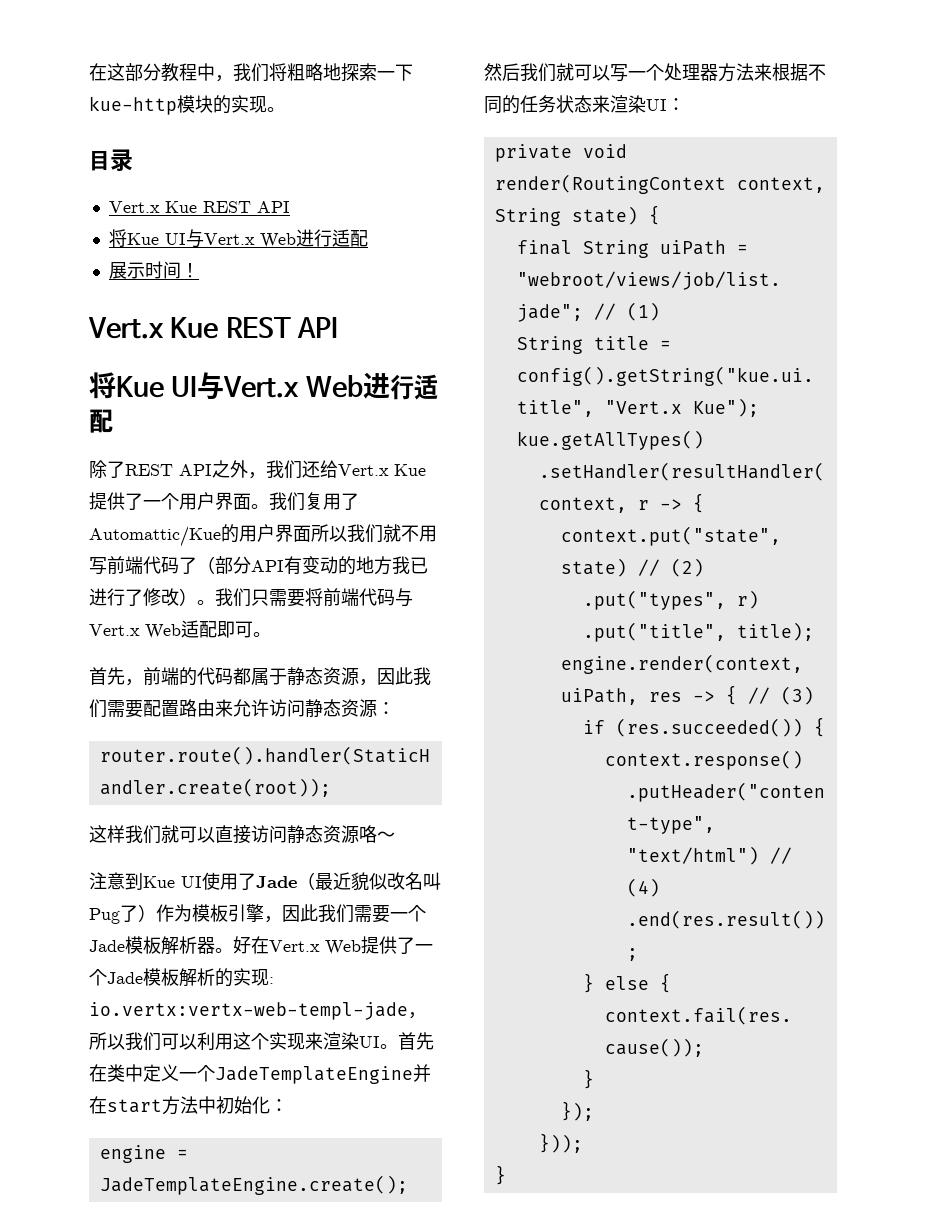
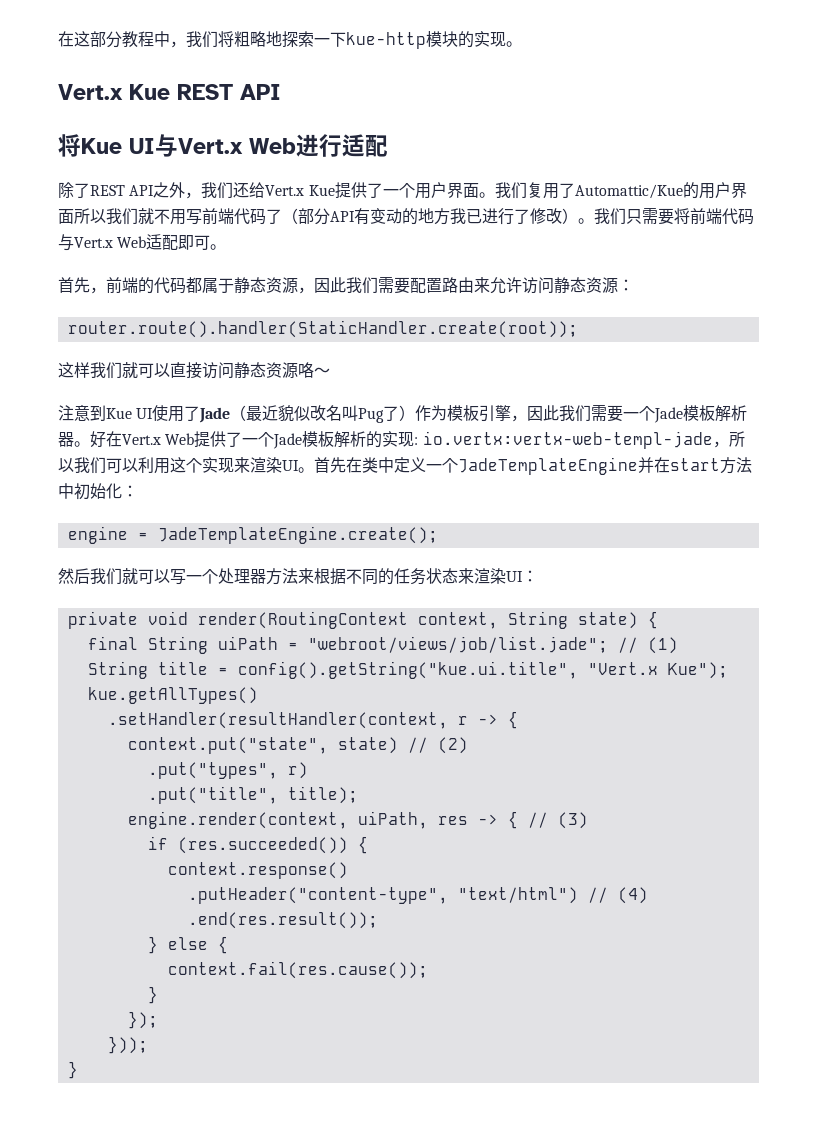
- 目录
- Vert.x Kue REST API
- 将Kue UI与Vert.x Web进行适配
- 展示时间！

